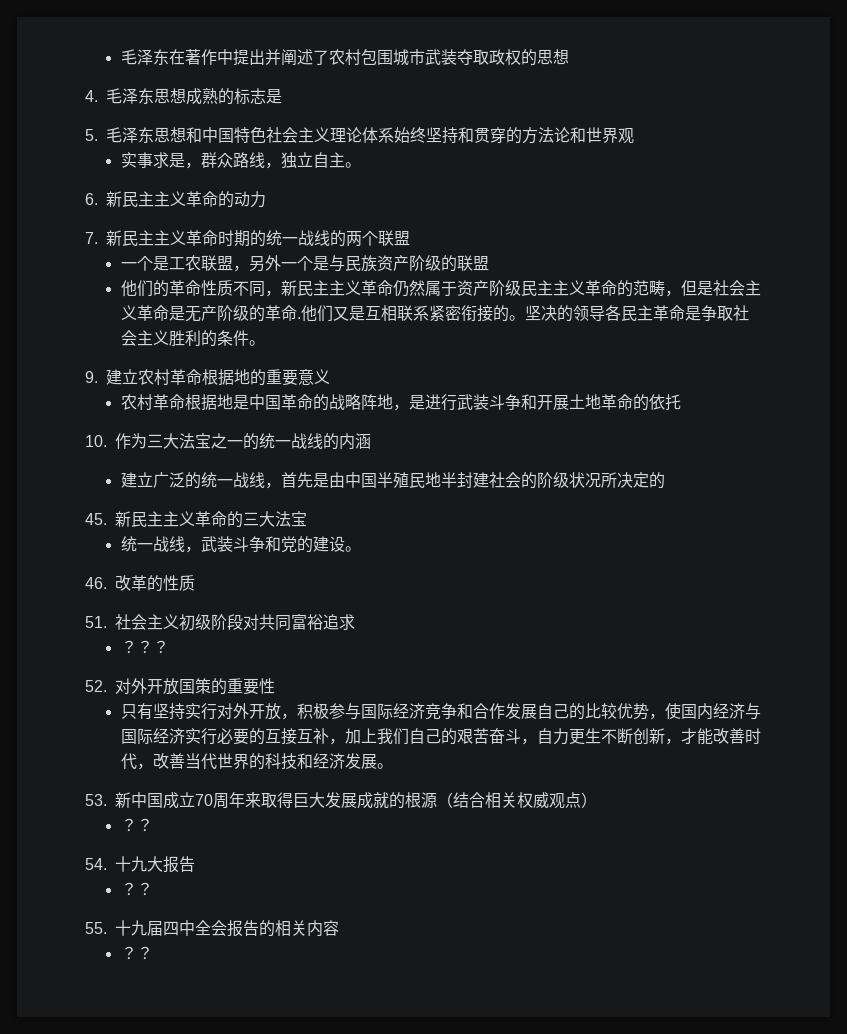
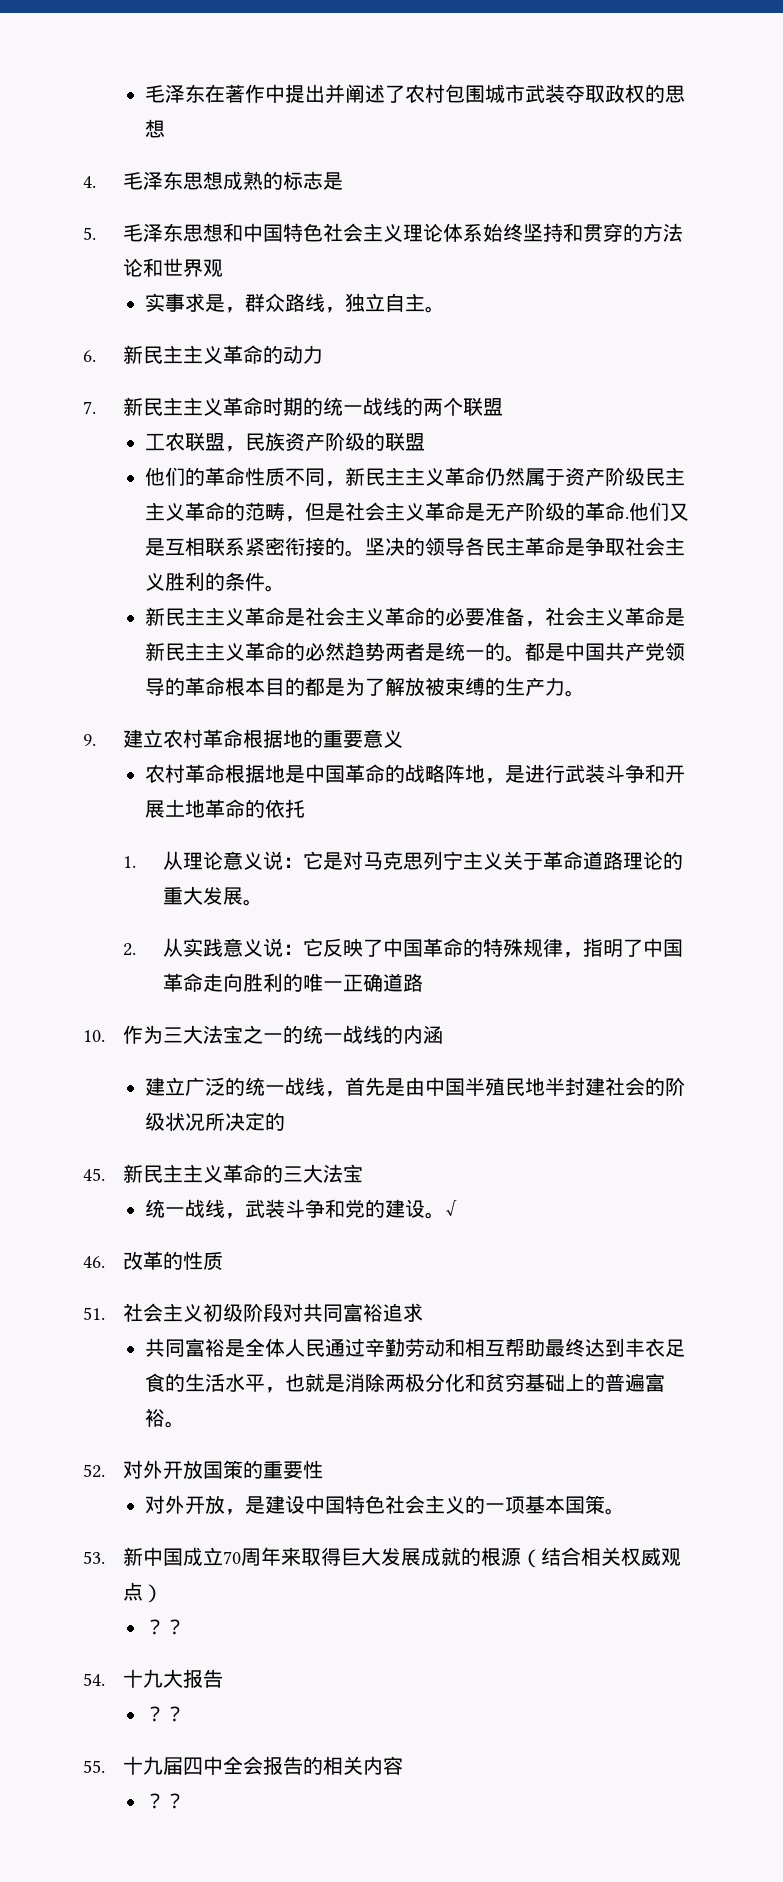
- 一个是工农联盟，另外一个是与民族资产阶级的联盟
+ 工农联盟，民族资产阶级的联盟
+ 新民主主义革命是社会主义革命的必要准备，社会主义革命是新民主主义革命的必然趋势两者是统一的。都是中国共产党领导的革命根本目的都是为了解放被束缚的生产力。
+ 1.从理论意义说：它是对马克思列宁主义关于革命道路理论的重大发展。
+ 2.从实践意义说：它反映了中国革命的特殊规律，指明了中国革命走向胜利的唯一正确道路
+ √
- ？？？
+ 共同富裕是全体人民通过辛勤劳动和相互帮助最终达到丰衣足食的生活水平，也就是消除两极分化和贫穷基础上的普遍富裕。
- 只有坚持实行对外开放，积极参与国际经济竞争和合作发展自己的比较优势，使国内经济与国际经济实行必要的互接互补，加上我们自己的艰苦奋斗，自力更生不断创新，才能改善时代，改善当代世界的科技和经济发展。
+ 对外开放，是建设中国特色社会主义的一项基本国策。

